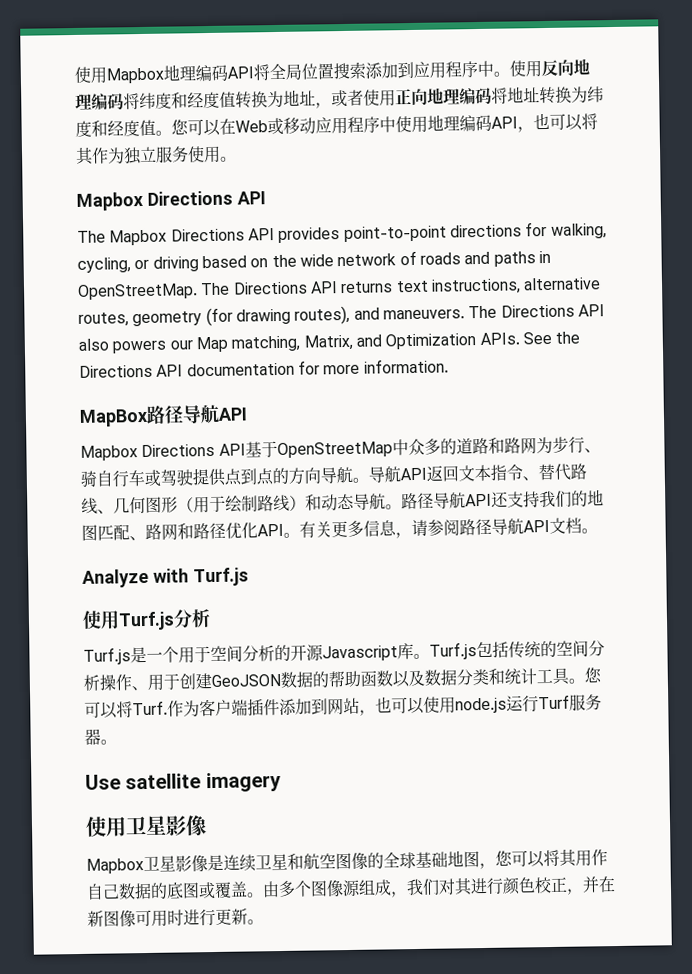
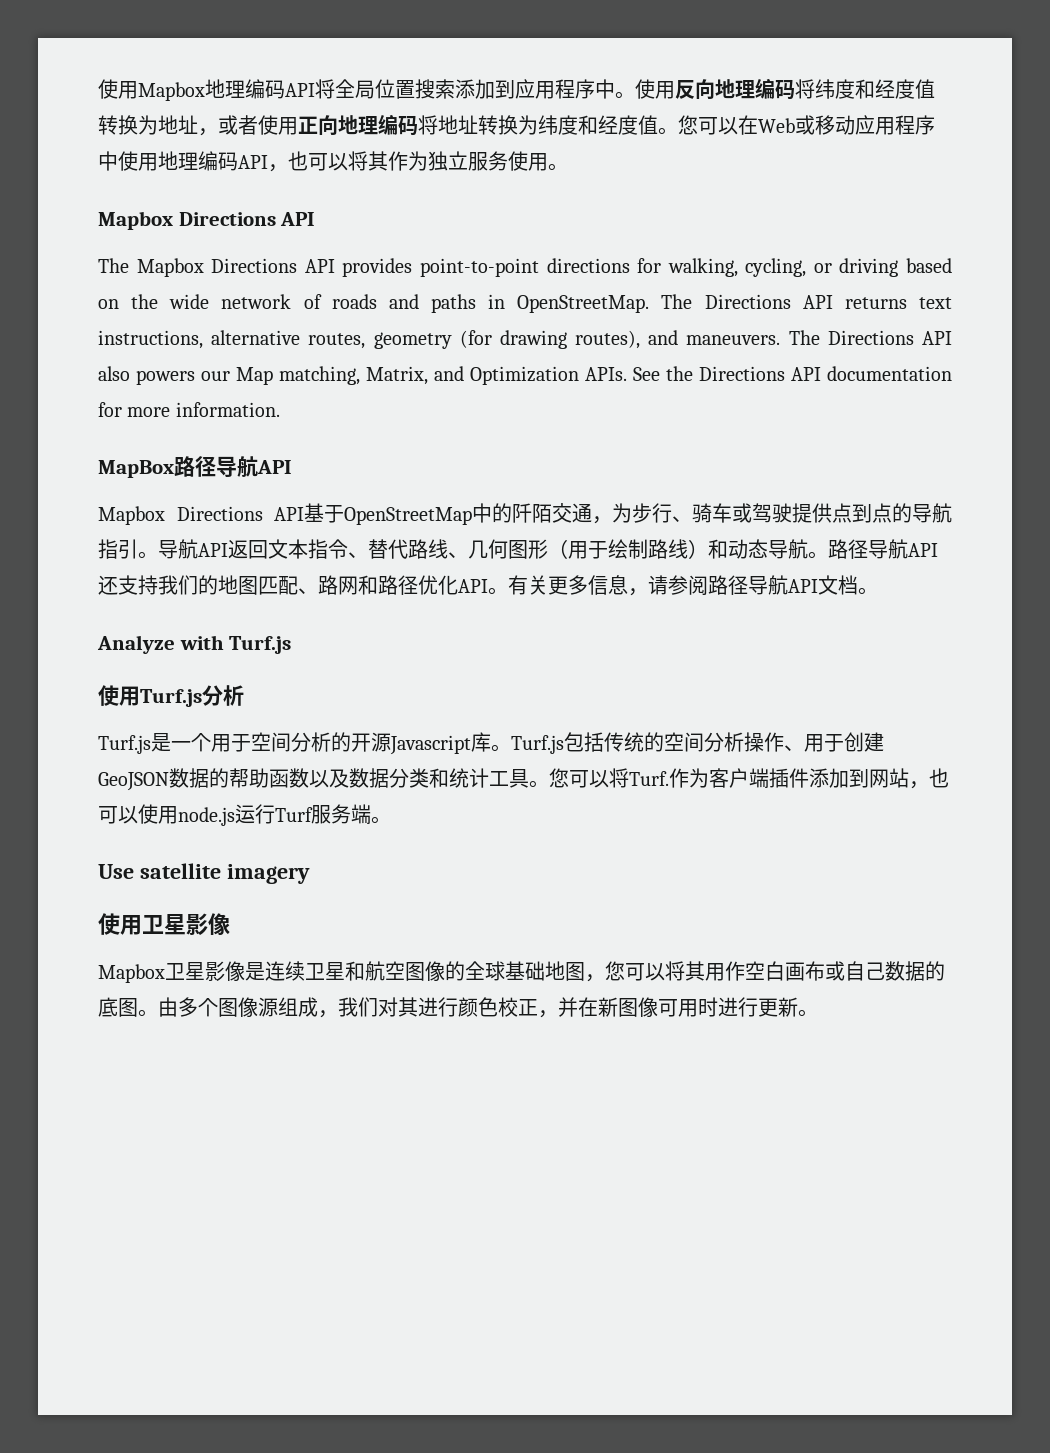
- Mapbox Directions API基于OpenStreetMap中众多的道路和路网为步行、骑自行车或驾驶提供点到点的方向导航。
+ Mapbox Directions API基于OpenStreetMap中的阡陌交通，为步行、骑车或驾驶提供点到点的导航指引。
- 作为客户端插件添加到网站，也可以使用node.js运行Turf服务器。
+ 作为客户端插件添加到网站，也可以使用node.js运行Turf服务端。
- Mapbox卫星影像是连续卫星和航空图像的全球基础地图，您可以将其用作自己数据的底图或覆盖。
+ Mapbox卫星影像是连续卫星和航空图像的全球基础地图，您可以将其用作空白画布或自己数据的底图。

